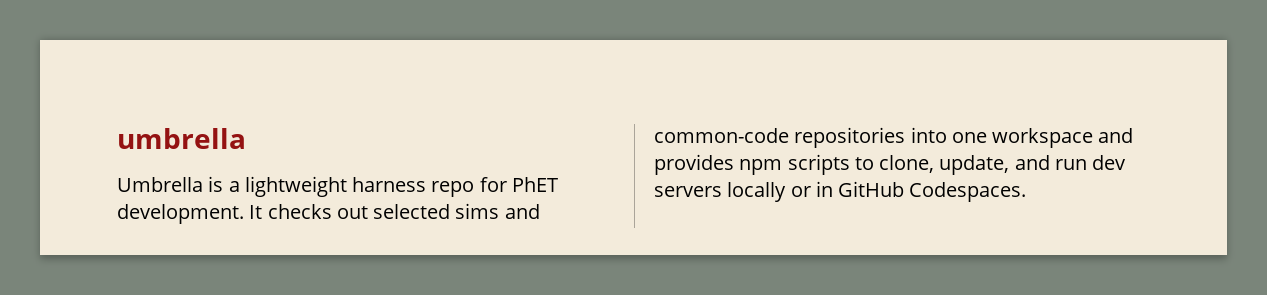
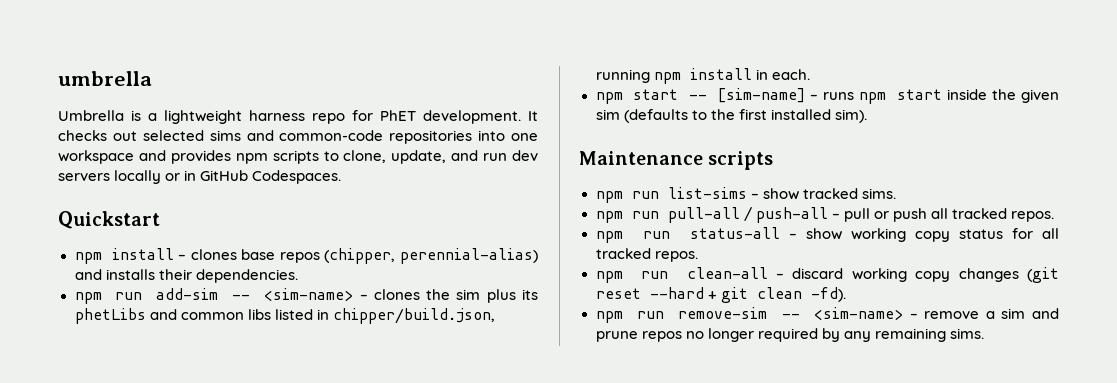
+ Quickstart
+ npm install – clones base repos (chipper, perennial-alias) and installs their dependencies.
+ npm run add-sim -- <sim-name> – clones the sim plus its phetLibs and common libs listed in chipper/build.json, running npm install in each.
+ npm start -- [sim-name] – runs npm start inside the given sim (defaults to the first installed sim).
+ Maintenance scripts
+ npm run list-sims – show tracked sims.
+ npm run pull-all / push-all – pull or push all tracked repos.
+ npm run status-all – show working copy status for all tracked repos.
+ npm run clean-all – discard working copy changes (git reset --hard + git clean -fd).
+ npm run remove-sim -- <sim-name> – remove a sim and prune repos no longer required by any remaining sims.

